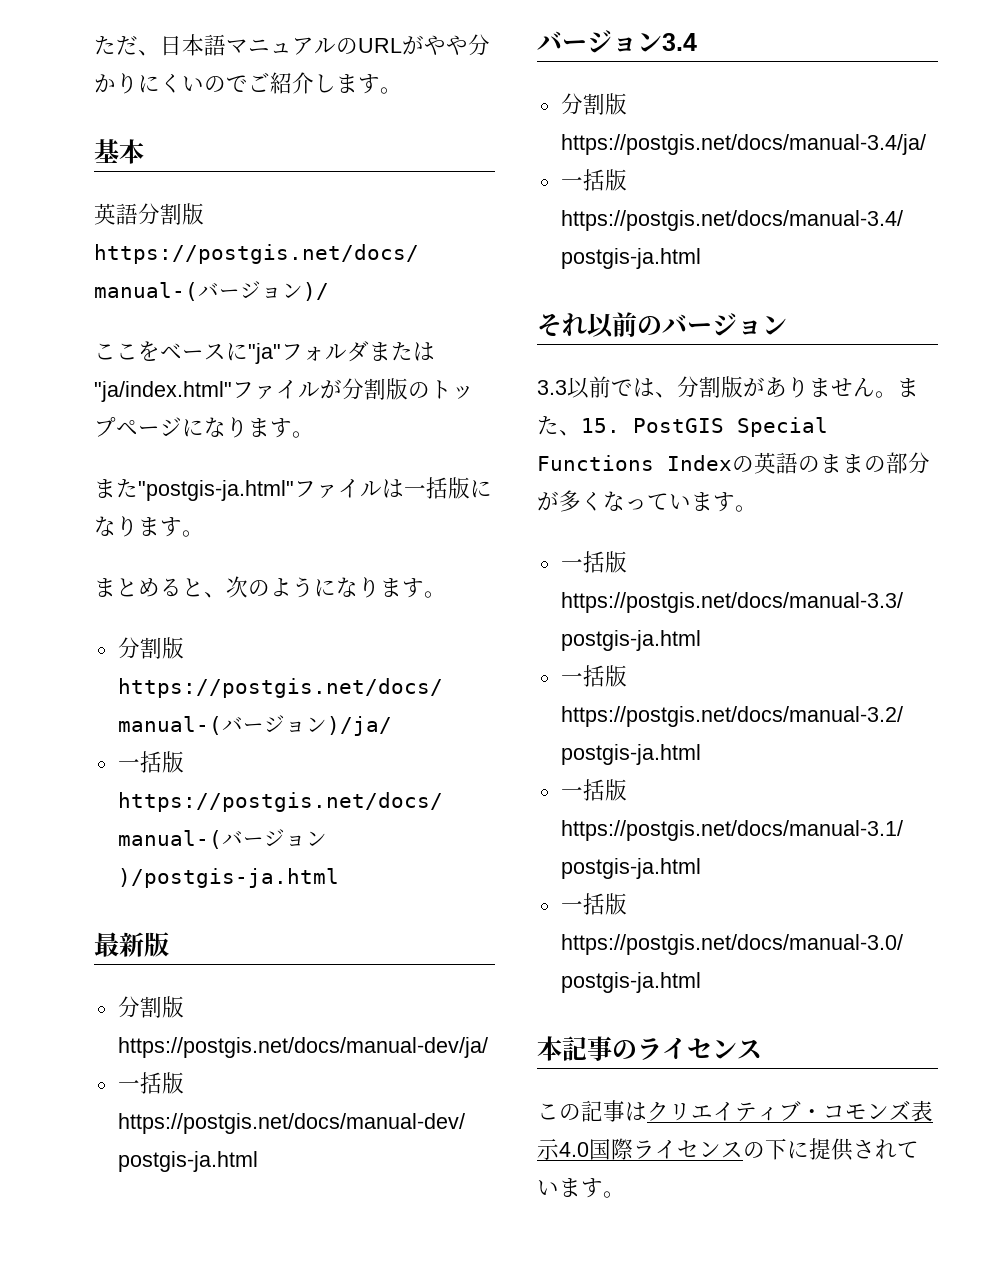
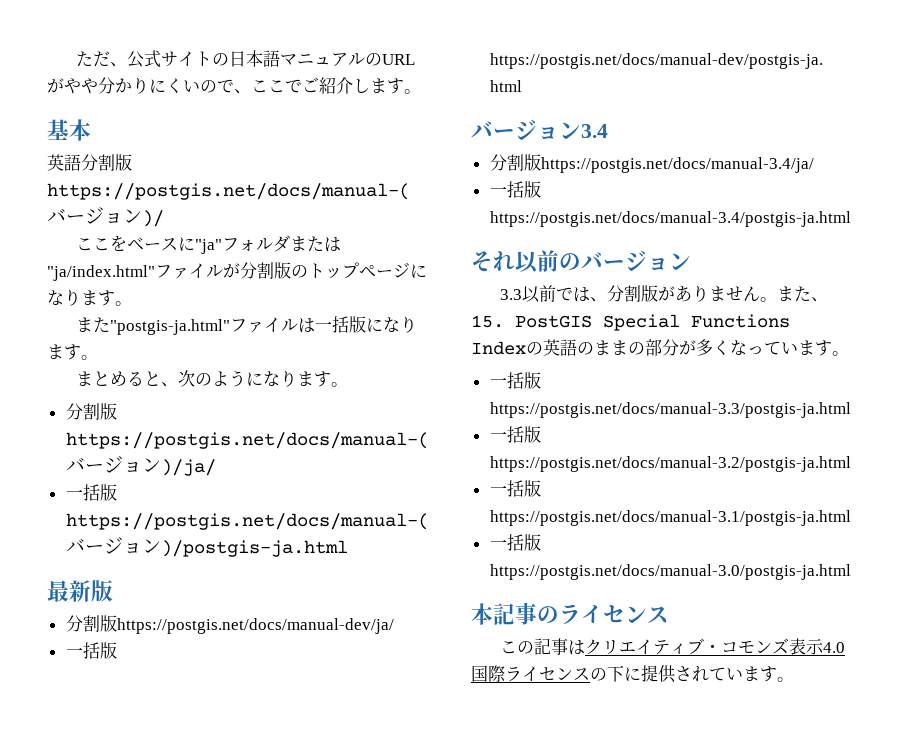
- ただ、日本語マニュアルのURLがやや分かりにくいのでご紹介します。
+ ただ、公式サイトの日本語マニュアルのURLがやや分かりにくいので、ここでご紹介します。

